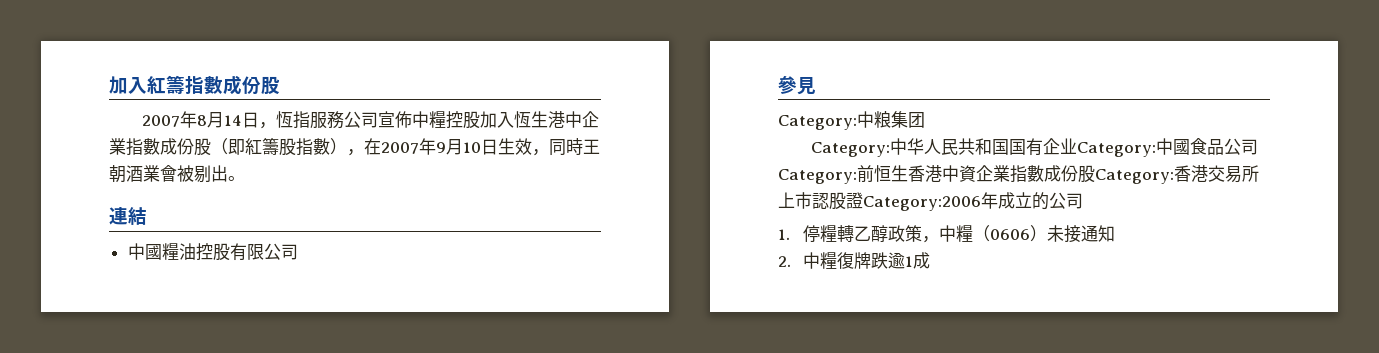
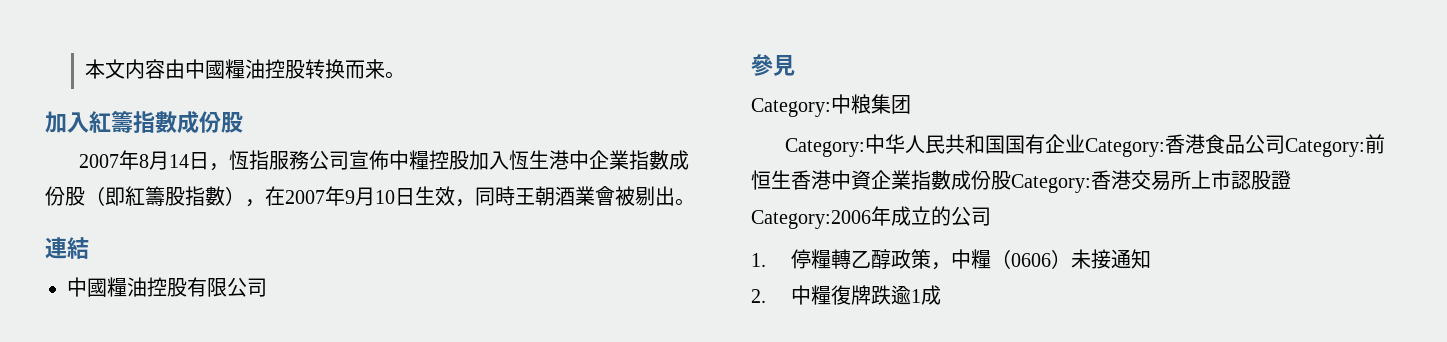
+ 本文内容由中國糧油控股转换而来。
- Category:中华人民共和国国有企业Category:中國食品公司Category:前恒生香港中資企業指數成份股Category:香港交易所上市認股證Category:2006年成立的公司
+ Category:中华人民共和国国有企业Category:香港食品公司Category:前恒生香港中資企業指數成份股Category:香港交易所上市認股證Category:2006年成立的公司

